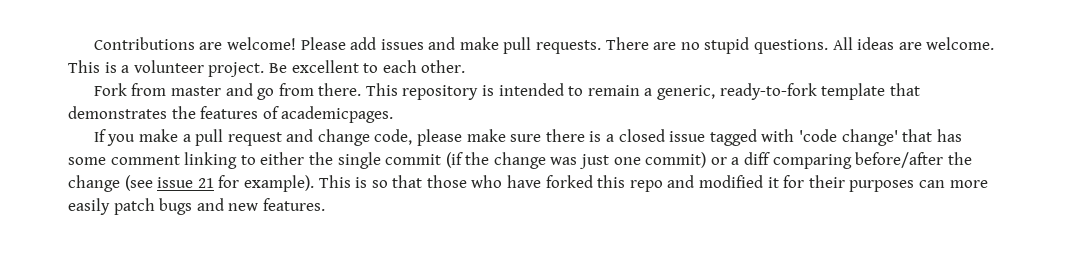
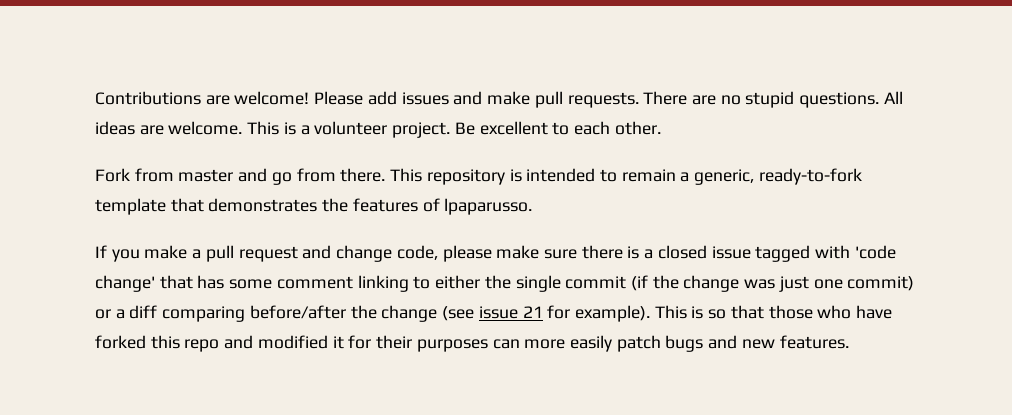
- This repository is intended to remain a generic, ready-to-fork template that demonstrates the features of academicpages.
+ This repository is intended to remain a generic, ready-to-fork template that demonstrates the features of lpaparusso.

